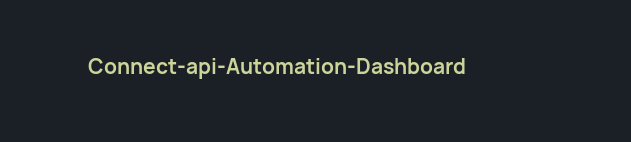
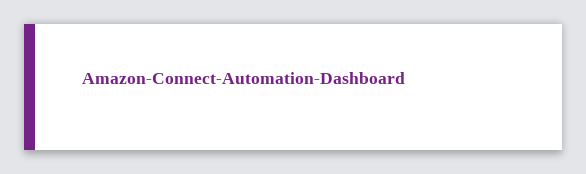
- Connect-api-Automation-Dashboard
+ Amazon-Connect-Automation-Dashboard

